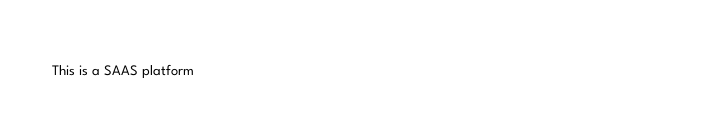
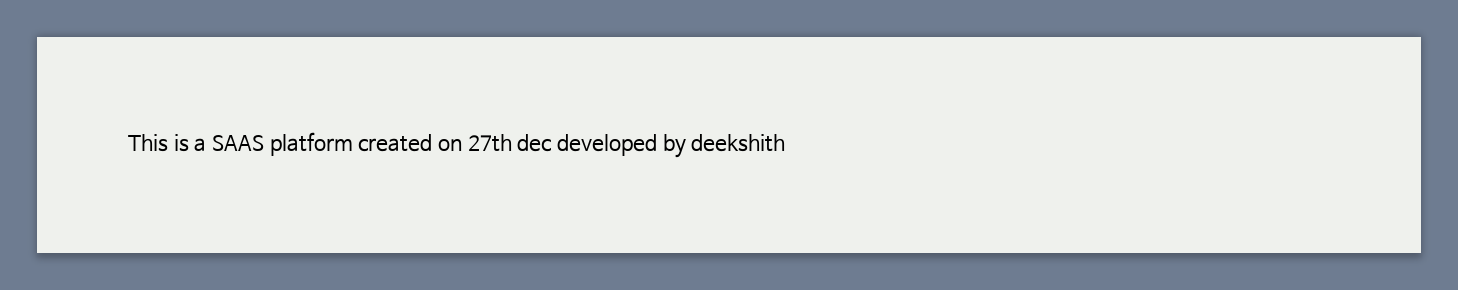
- This is a SAAS platform
+ This is a SAAS platform created on 27th dec developed by deekshith

